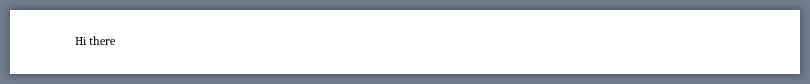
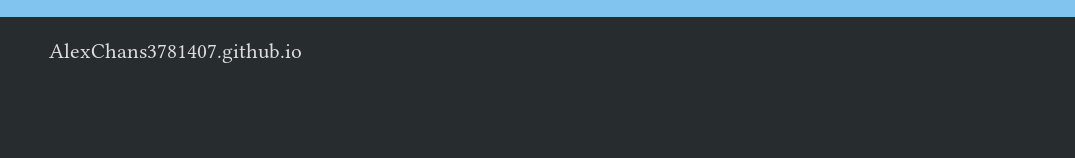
- Hi there
+ AlexChans3781407.github.io

